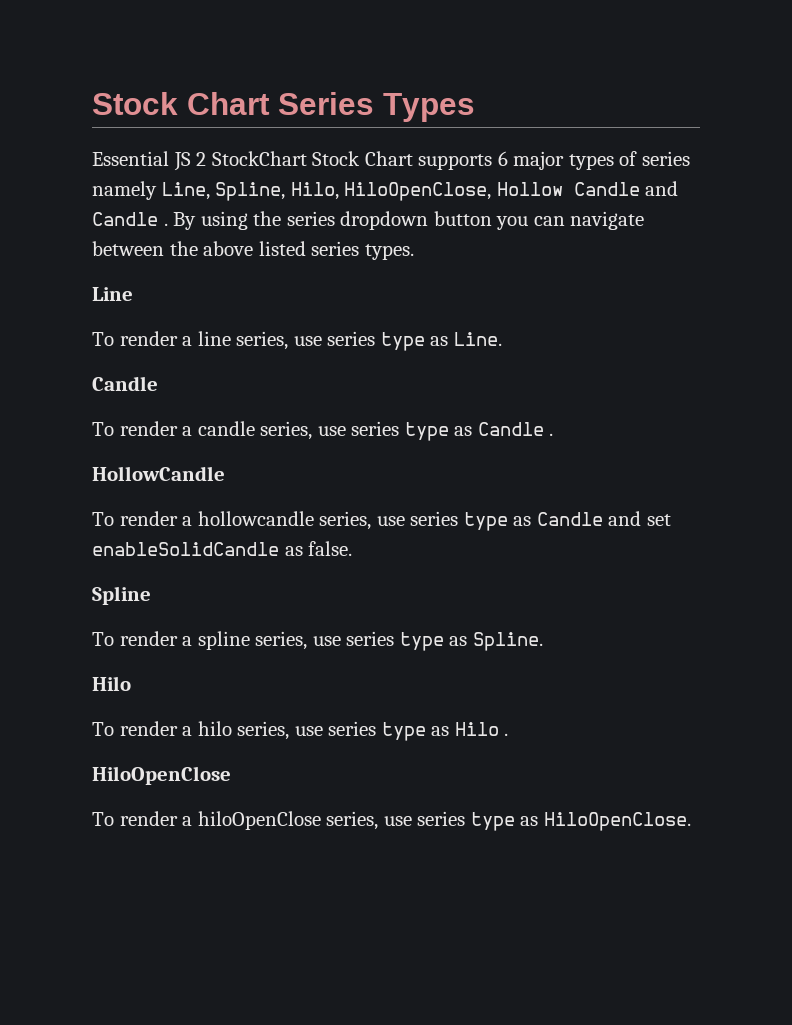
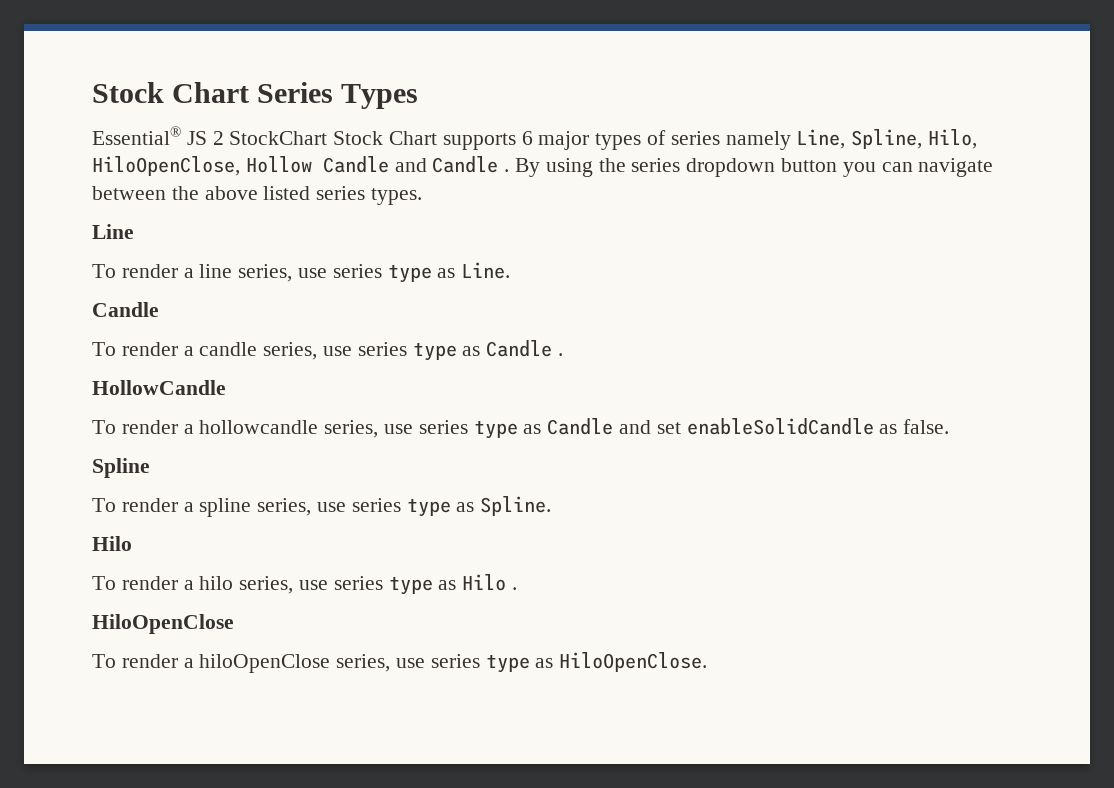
- Essential JS 2 StockChart Stock Chart supports 6 major types of series namely Line, Spline, Hilo, HiloOpenClose, Hollow Candle and Candle .
+ Essential® JS 2 StockChart Stock Chart supports 6 major types of series namely Line, Spline, Hilo, HiloOpenClose, Hollow Candle and Candle .

